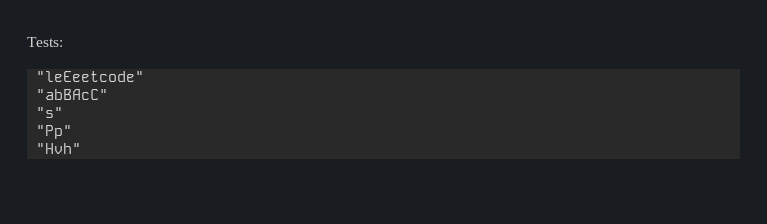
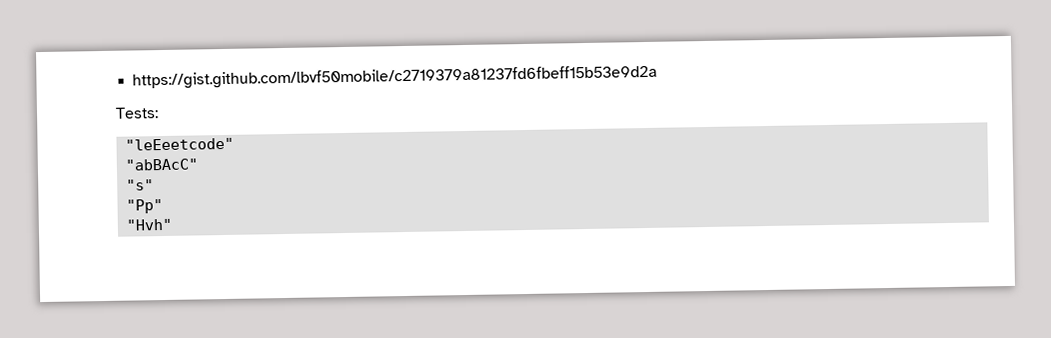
+ https://gist.github.com/lbvf50mobile/c2719379a81237fd6fbeff15b53e9d2a

